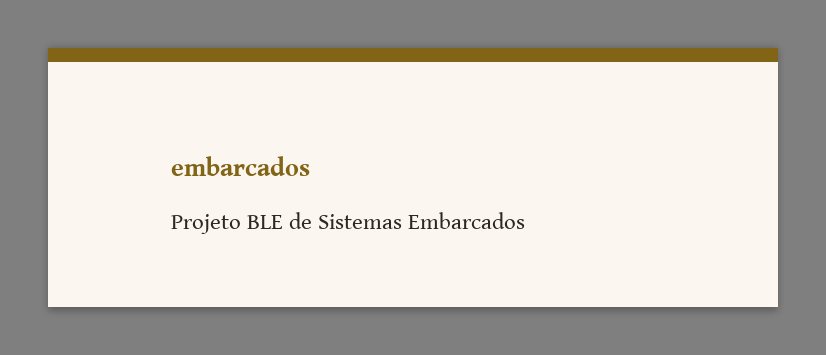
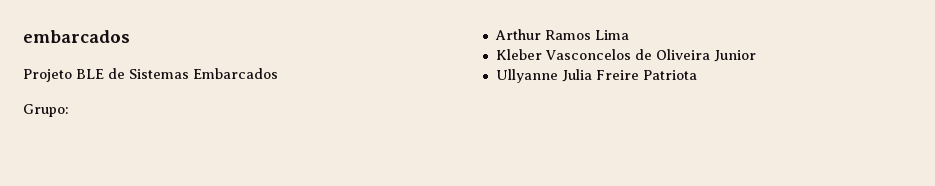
+ Grupo:
+ Arthur Ramos Lima
+ Kleber Vasconcelos de Oliveira Junior
+ Ullyanne Julia Freire Patriota

